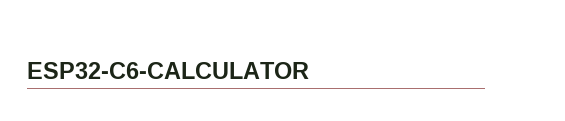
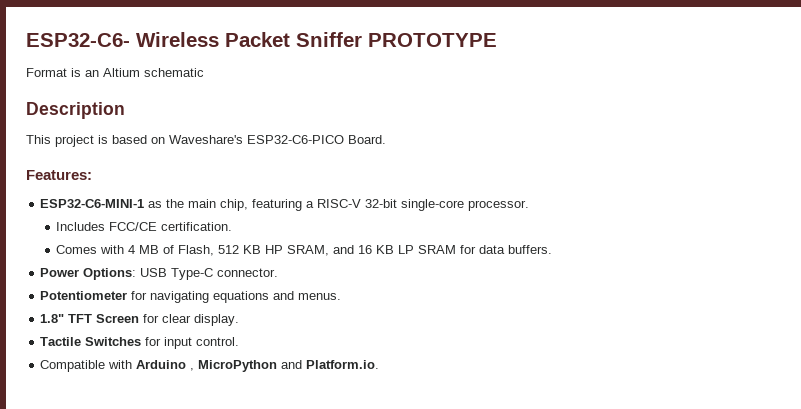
- ESP32-C6-CALCULATOR
+ ESP32-C6- Wireless Packet Sniffer PROTOTYPE
+ Format is an Altium schematic
+ Description
+ This project is based on Waveshare's ESP32-C6-PICO Board.
+ Features:
+ ESP32-C6-MINI-1 as the main chip, featuring a RISC-V 32-bit single-core processor.
+ Includes FCC/CE certification.
+ Comes with 4 MB of Flash, 512 KB HP SRAM, and 16 KB LP SRAM for data buffers.
+ Power Options: USB Type-C connector.
+ Potentiometer for navigating equations and menus.
+ 1.8" TFT Screen for clear display.
+ Tactile Switches for input control.
+ Compatible with Arduino , MicroPython and Platform.io.

